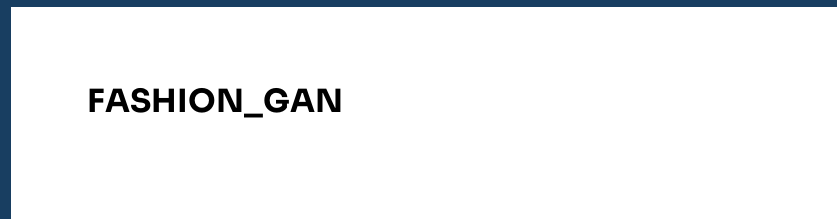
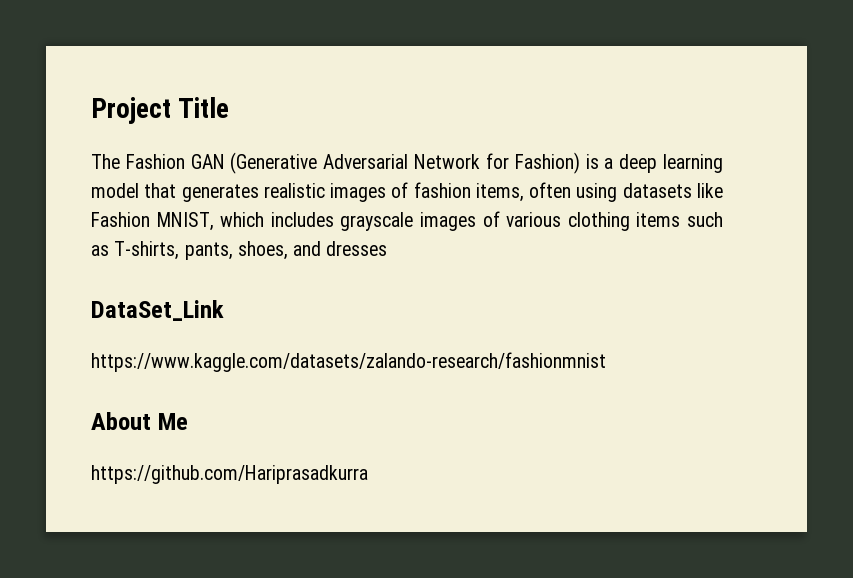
- FASHION_GAN
+ Project Title
+ The Fashion GAN (Generative Adversarial Network for Fashion) is a deep learning model that generates realistic images of fashion items, often using datasets like Fashion MNIST, which includes grayscale images of various clothing items such as T-shirts, pants, shoes, and dresses
+ DataSet_Link
+ https://www.kaggle.com/datasets/zalando-research/fashionmnist
+ About Me
+ https://github.com/Hariprasadkurra

